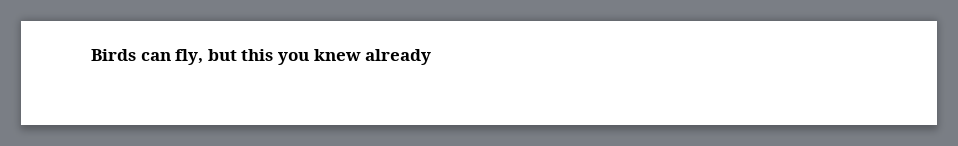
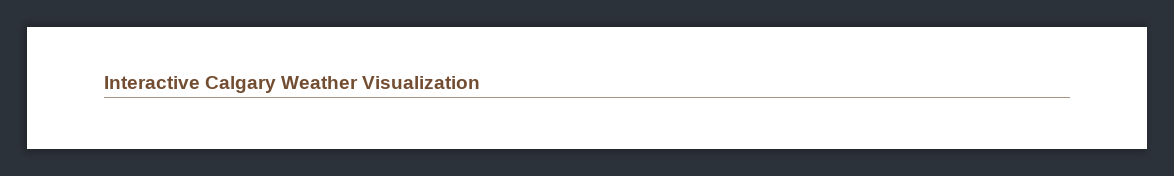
- Birds can fly, but this you knew already
+ Interactive Calgary Weather Visualization

